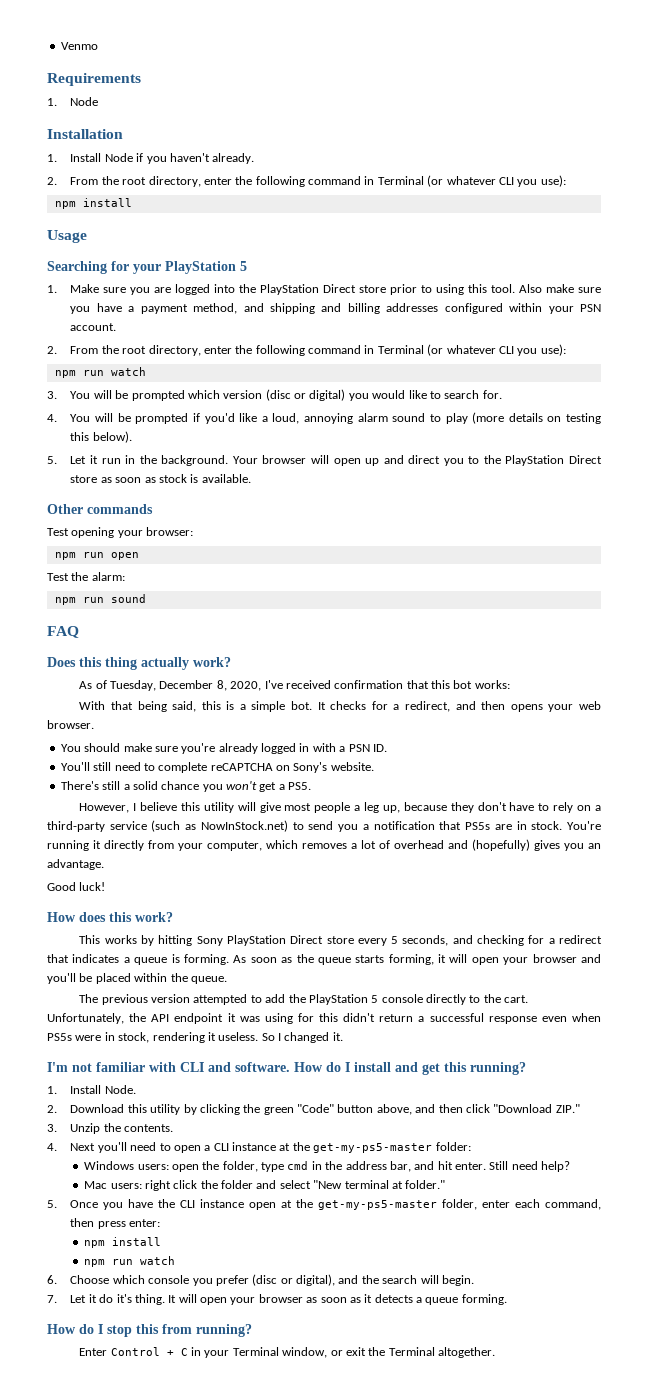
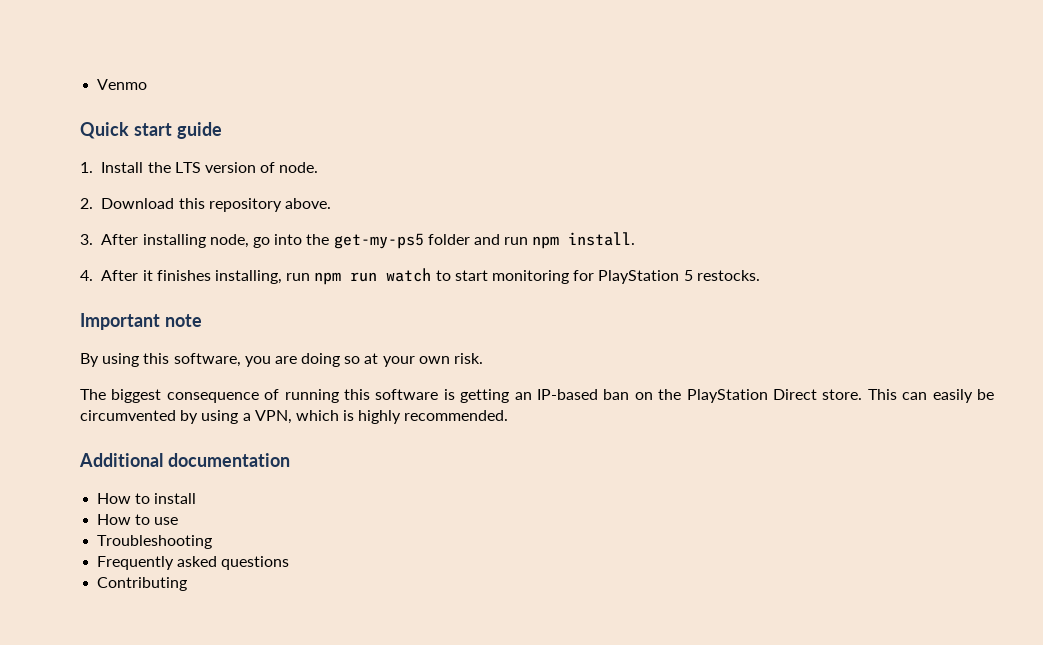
- Requirements
- 1. Node
- Installation
- 1. Install Node if you haven't already.
- 2. From the root directory, enter the following command in Terminal (or whatever CLI you use):
- npm install
- Usage
- Searching for your PlayStation 5
- 1. Make sure you are logged into the PlayStation Direct store prior to using this tool. Also make sure you have a payment method, and shipping and billing addresses configured within your PSN account.
- 2. From the root directory, enter the following command in Terminal (or whatever CLI you use):
- npm run watch
- 3. You will be prompted which version (disc or digital) you would like to search for.
- 4. You will be prompted if you'd like a loud, annoying alarm sound to play (more details on testing this below).
- 5. Let it run in the background. Your browser will open up and direct you to the PlayStation Direct store as soon as stock is available.
- Other commands
- Test opening your browser:
- npm run open
- Test the alarm:
- npm run sound
- FAQ
- Does this thing actually work?
- As of Tuesday, December 8, 2020, I've received confirmation that this bot works:
- With that being said, this is a simple bot. It checks for a redirect, and then opens your web browser.
- You should make sure you're already logged in with a PSN ID.
- You'll still need to complete reCAPTCHA on Sony's website.
- There's still a solid chance you won't get a PS5.
- However, I believe this utility will give most people a leg up, because they don't have to rely on a third-party service (such as NowInStock.net) to send you a notification that PS5s are in stock. You're running it directly from your computer, which removes a lot of overhead and (hopefully) gives you an advantage.
- Good luck!
- How does this work?
- This works by hitting Sony PlayStation Direct store every 5 seconds, and checking for a redirect that indicates a queue is forming. As soon as the queue starts forming, it will open your browser and you'll be placed within the queue.
- The previous version attempted to add the PlayStation 5 console directly to the cart. Unfortunately, the API endpoint it was using for this didn't return a successful response even when PS5s were in stock, rendering it useless. So I changed it.
- I'm not familiar with CLI and software. How do I install and get this running?
- 1. Install Node.
- 2. Download this utility by clicking the green "Code" button above, and then click "Download ZIP."
- 3. Unzip the contents.
- 4. Next you'll need to open a CLI instance at the get-my-ps5-master folder:
- Windows users: open the folder, type cmd in the address bar, and hit enter. Still need help?
- Mac users: right click the folder and select "New terminal at folder."
- 5. Once you have the CLI instance open at the get-my-ps5-master folder, enter each command, then press enter:
- npm install
- npm run watch
- 6. Choose which console you prefer (disc or digital), and the search will begin.
- 7. Let it do it's thing. It will open your browser as soon as it detects a queue forming.
- How do I stop this from running?
- Enter Control + C in your Terminal window, or exit the Terminal altogether.
+ Quick start guide
+ 1. Install the LTS version of node.
+ 2. Download this repository above.
+ 3. After installing node, go into the get-my-ps5 folder and run npm install.
+ 4. After it finishes installing, run npm run watch to start monitoring for PlayStation 5 restocks.
+ Important note
+ By using this software, you are doing so at your own risk.
+ The biggest consequence of running this software is getting an IP-based ban on the PlayStation Direct store. This can easily be circumvented by using a VPN, which is highly recommended.
+ Additional documentation
+ How to install
+ How to use
+ Troubleshooting
+ Frequently asked questions
+ Contributing

